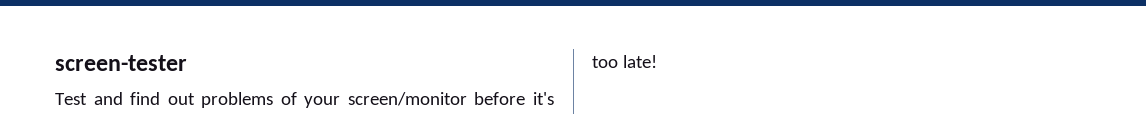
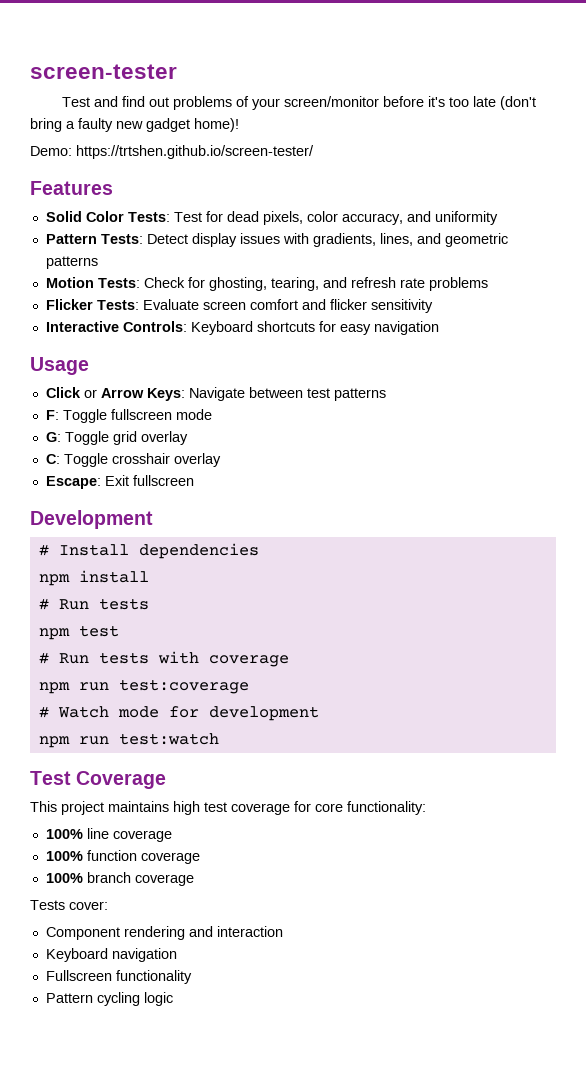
- Test and find out problems of your screen/monitor before it's too late!
+ Test and find out problems of your screen/monitor before it's too late (don't bring a faulty new gadget home)!
+ Demo: https://trtshen.github.io/screen-tester/
+ Features
+ Solid Color Tests: Test for dead pixels, color accuracy, and uniformity
+ Pattern Tests: Detect display issues with gradients, lines, and geometric patterns
+ Motion Tests: Check for ghosting, tearing, and refresh rate problems
+ Flicker Tests: Evaluate screen comfort and flicker sensitivity
+ Interactive Controls: Keyboard shortcuts for easy navigation
+ Usage
+ Click or Arrow Keys: Navigate between test patterns
+ F: Toggle fullscreen mode
+ G: Toggle grid overlay
+ C: Toggle crosshair overlay
+ Escape: Exit fullscreen
+ Development
+ # Install dependencies
+ npm install
+ # Run tests
+ npm test
+ # Run tests with coverage
+ npm run test:coverage
+ # Watch mode for development
+ npm run test:watch
+ Test Coverage
+ This project maintains high test coverage for core functionality:
+ 100% line coverage
+ 100% function coverage
+ 100% branch coverage
+ Tests cover:
+ Component rendering and interaction
+ Keyboard navigation
+ Fullscreen functionality
+ Pattern cycling logic

